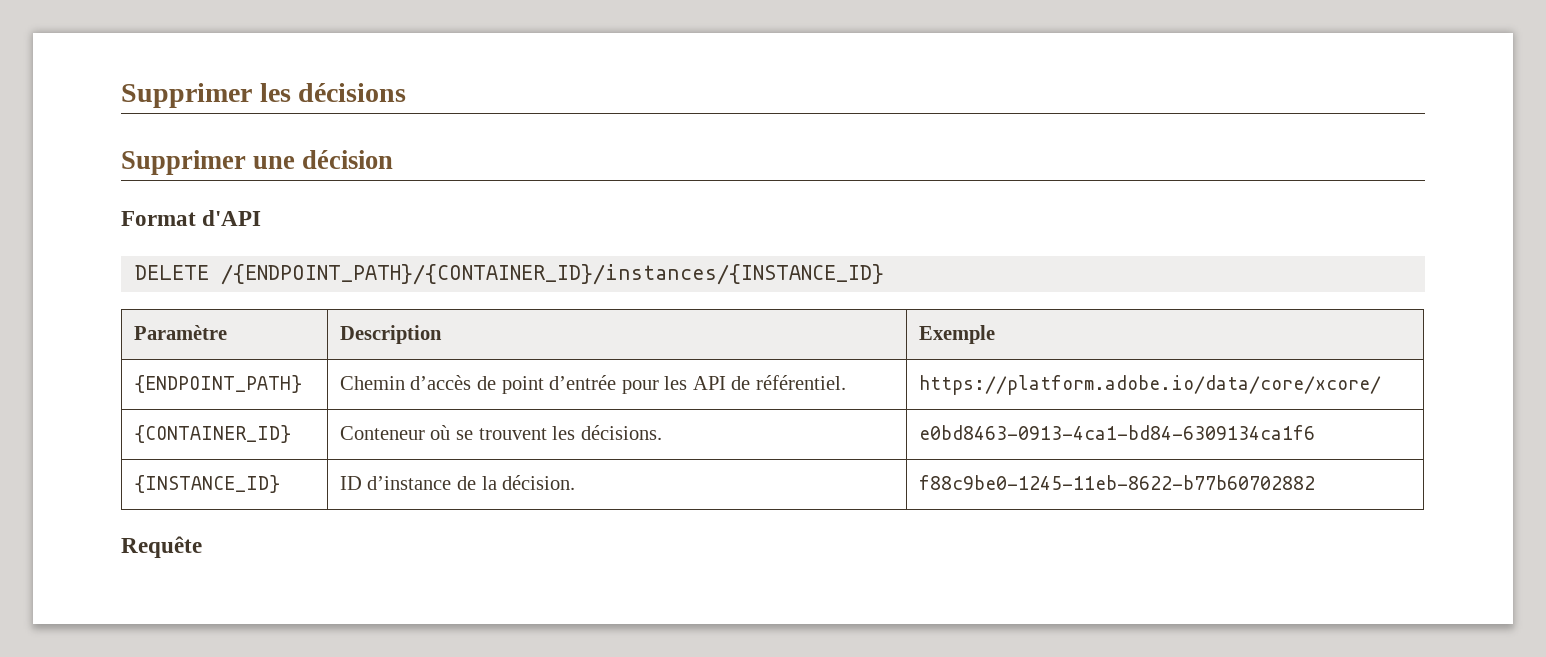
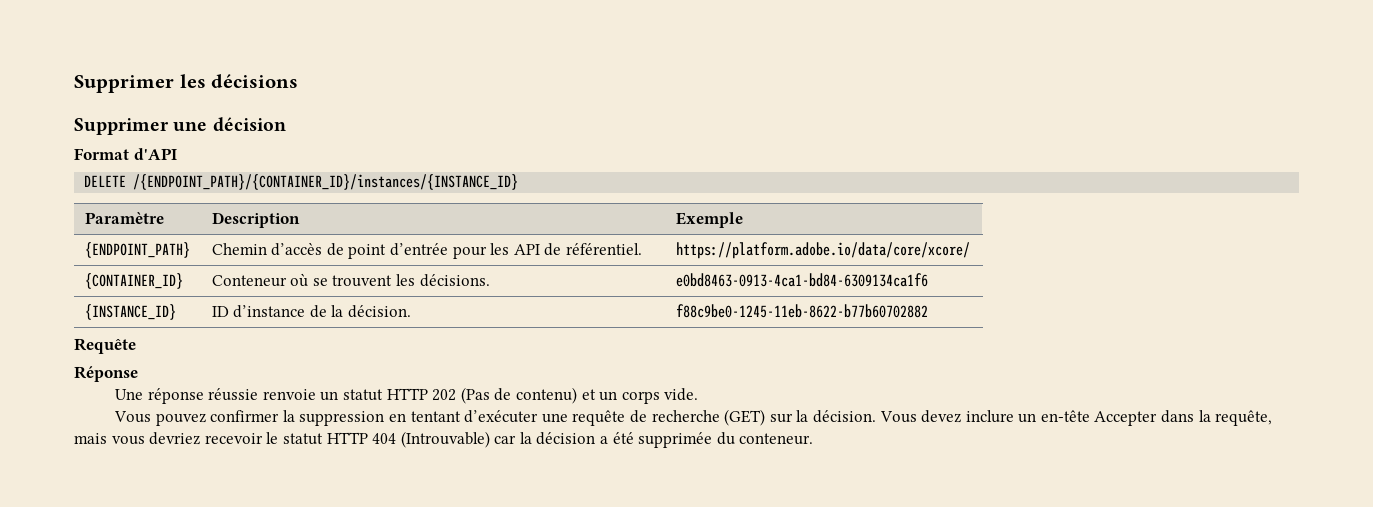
+ Réponse
+ Une réponse réussie renvoie un statut HTTP 202 (Pas de contenu) et un corps vide.
+ Vous pouvez confirmer la suppression en tentant d’exécuter une requête de recherche (GET) sur la décision. Vous devez inclure un en-tête Accepter dans la requête, mais vous devriez recevoir le statut HTTP 404 (Introuvable) car la décision a été supprimée du conteneur.

